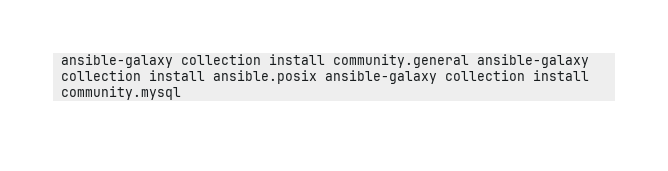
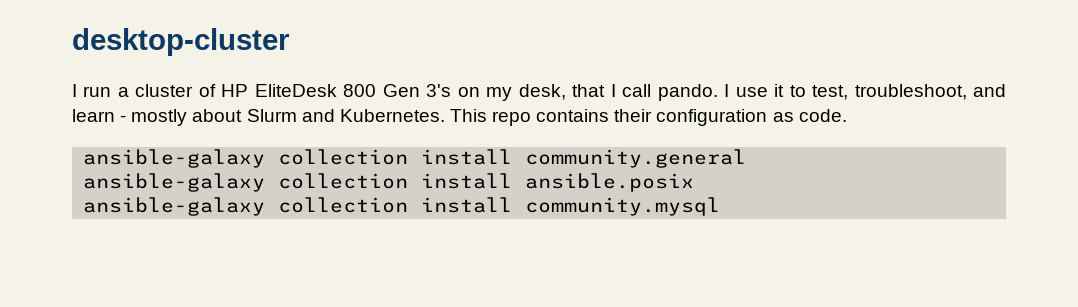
+ desktop-cluster
+ I run a cluster of HP EliteDesk 800 Gen 3's on my desk, that I call pando. I use it to test, troubleshoot, and learn - mostly about Slurm and Kubernetes. This repo contains their configuration as code.
- ansible-galaxy collection install community.general ansible-galaxy collection install ansible.posix ansible-galaxy collection install community.mysql
+ ansible-galaxy collection install community.general
+ ansible-galaxy collection install ansible.posix
+ ansible-galaxy collection install community.mysql

